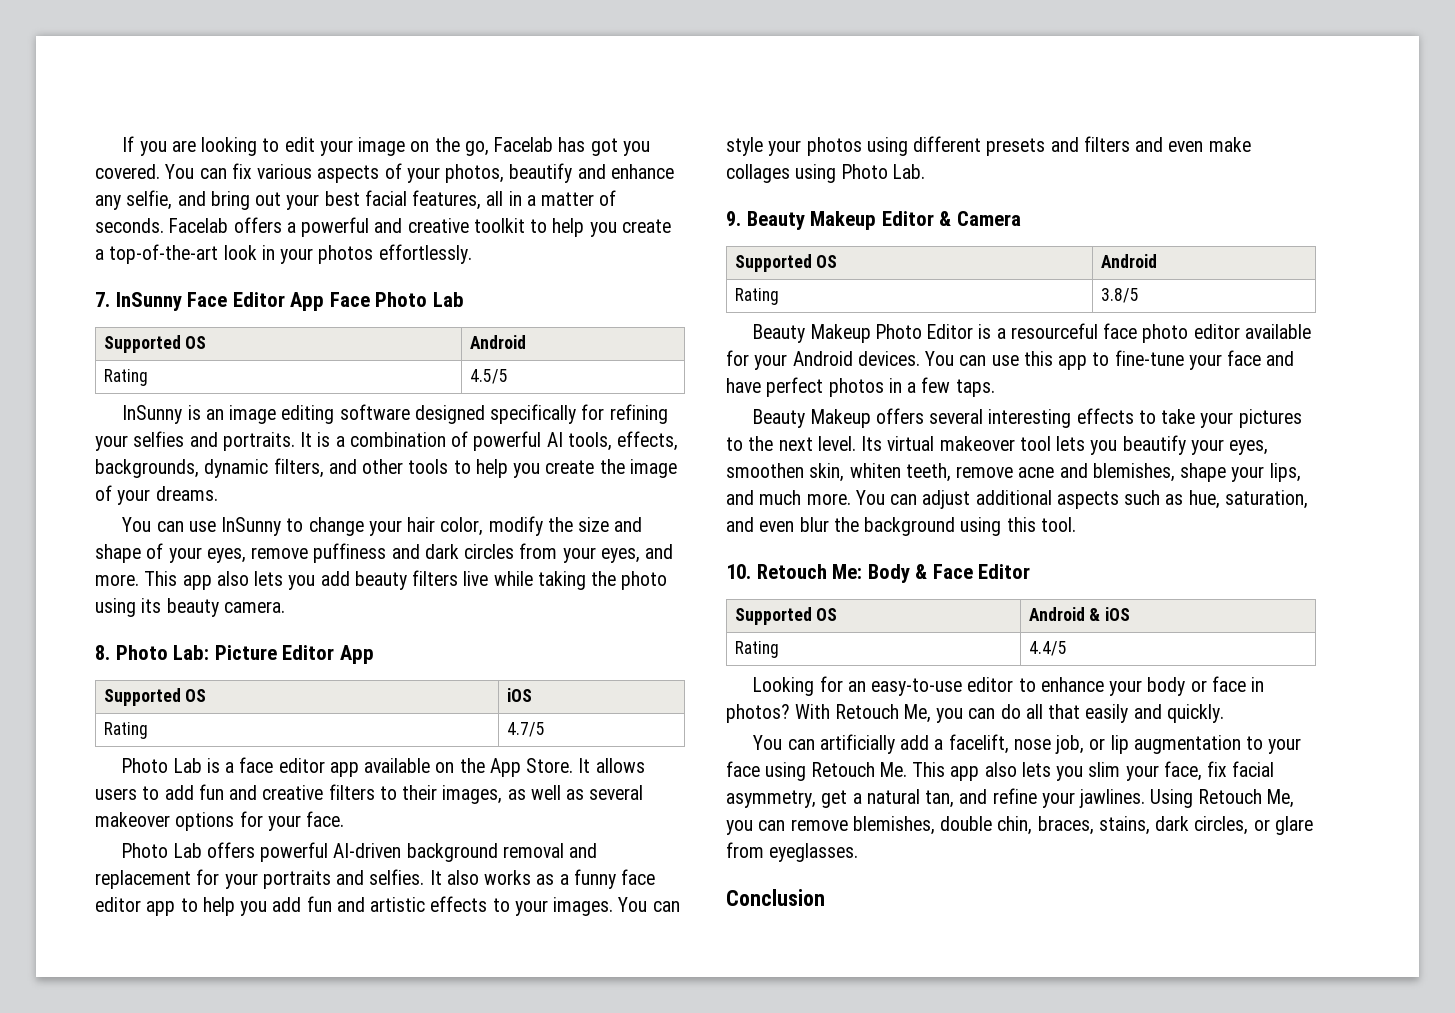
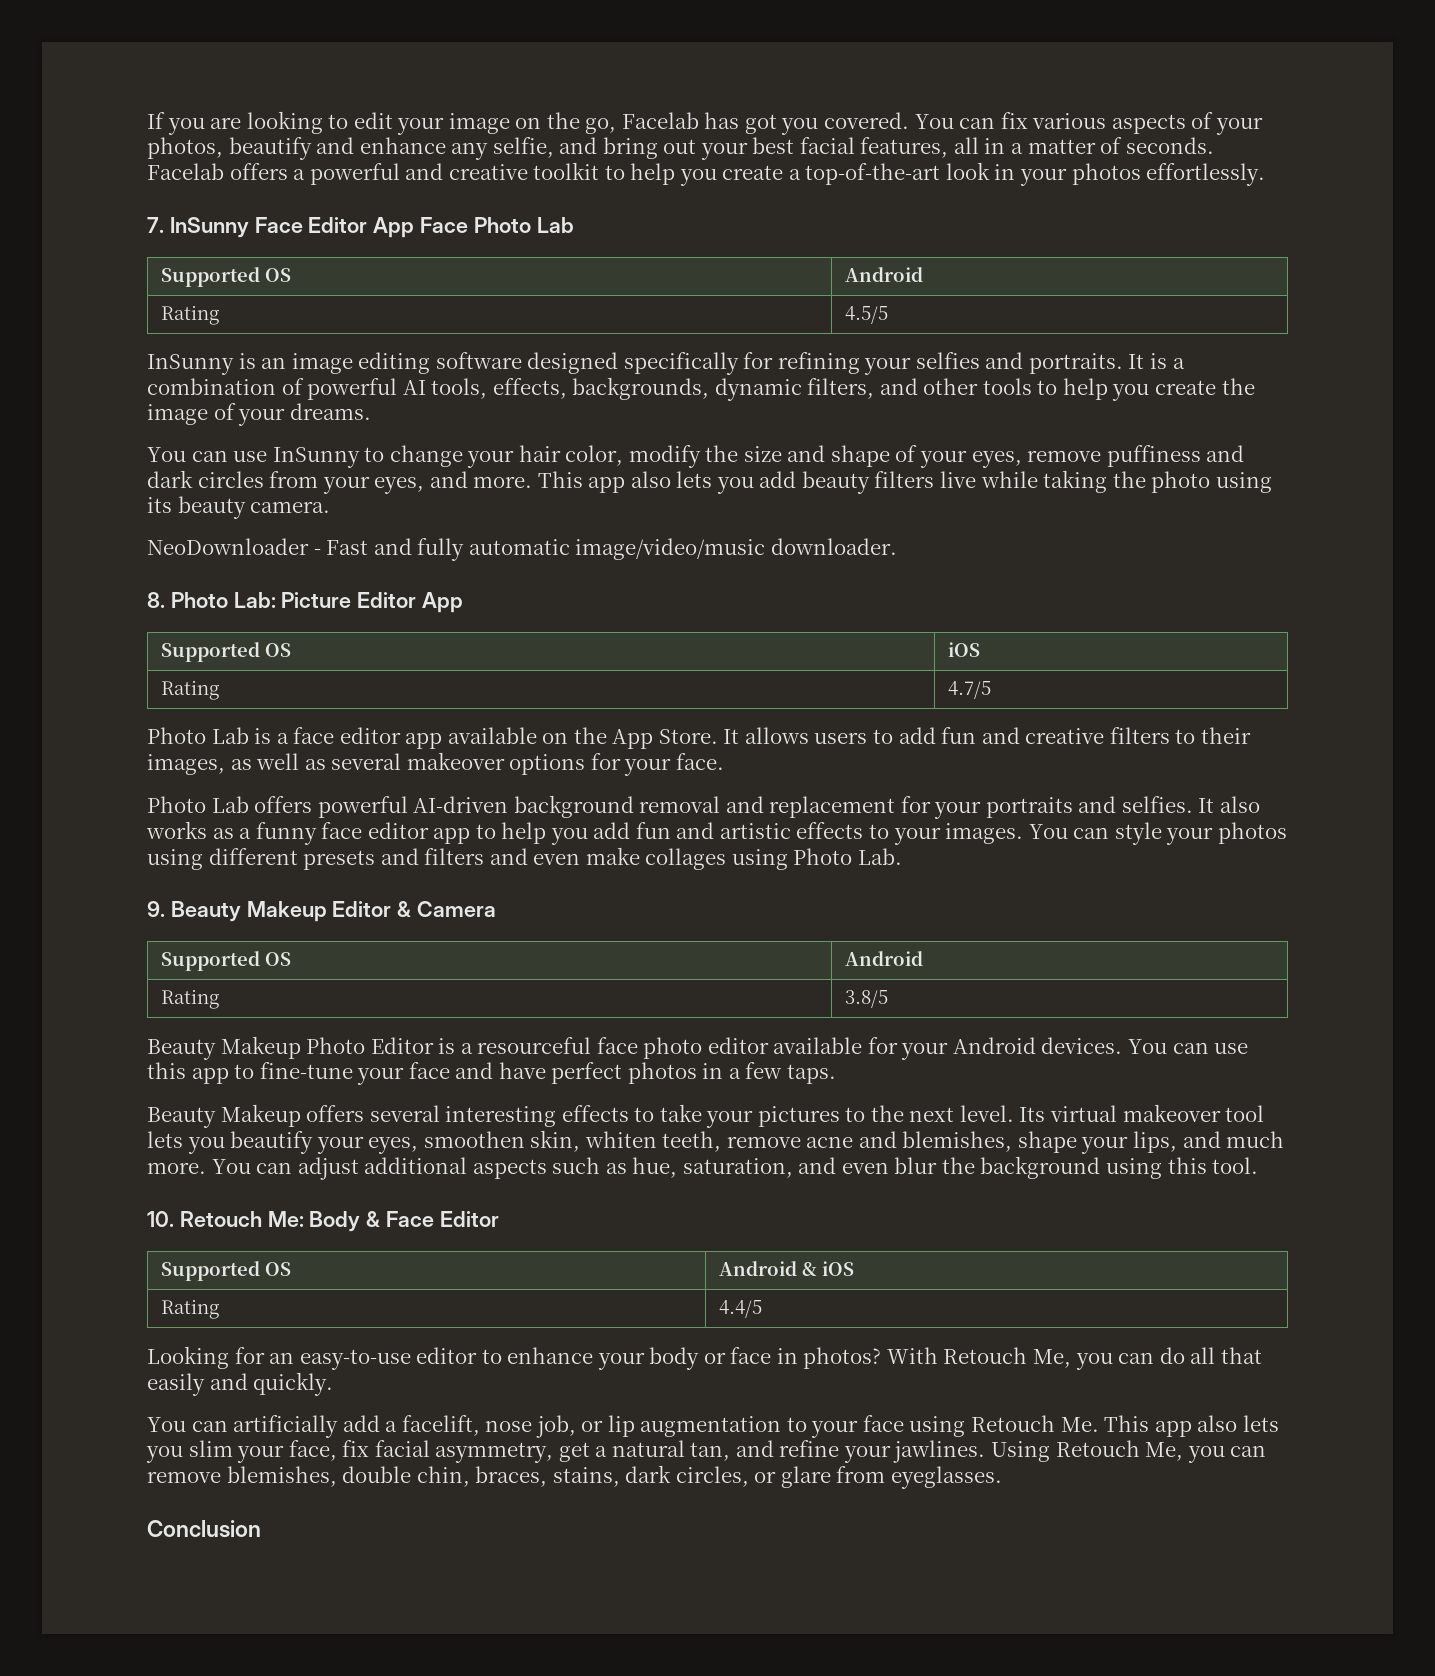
+ NeoDownloader - Fast and fully automatic image/video/music downloader.

